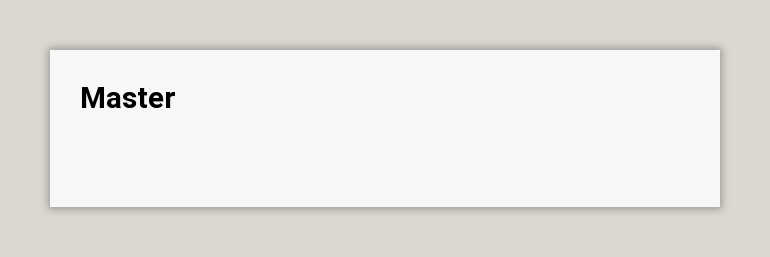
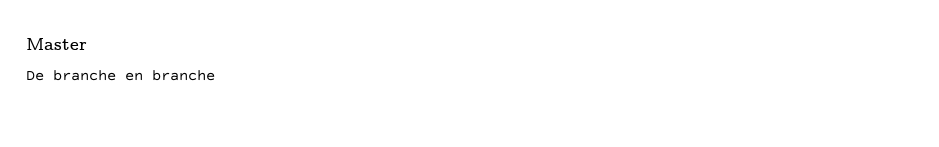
+ De branche en branche

